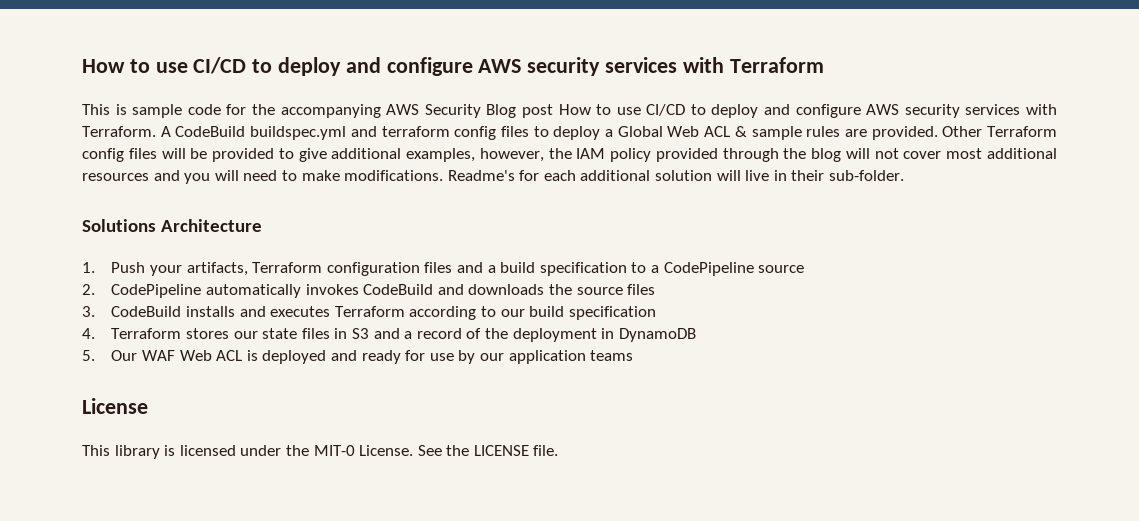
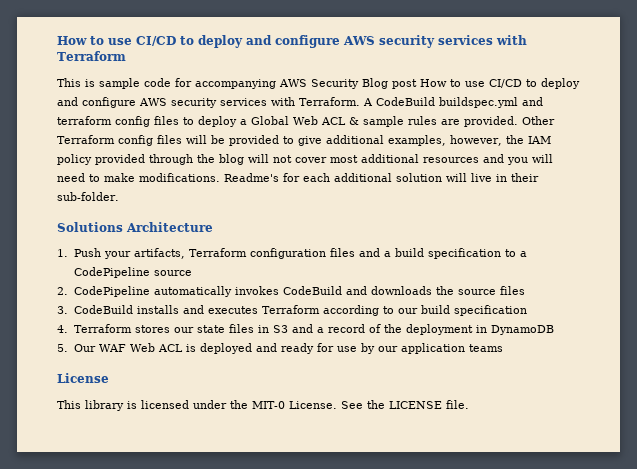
- This is sample code for the accompanying AWS Security Blog post How to use CI/CD to deploy and configure AWS security services with Terraform.
+ This is sample code for accompanying AWS Security Blog post How to use CI/CD to deploy and configure AWS security services with Terraform.

